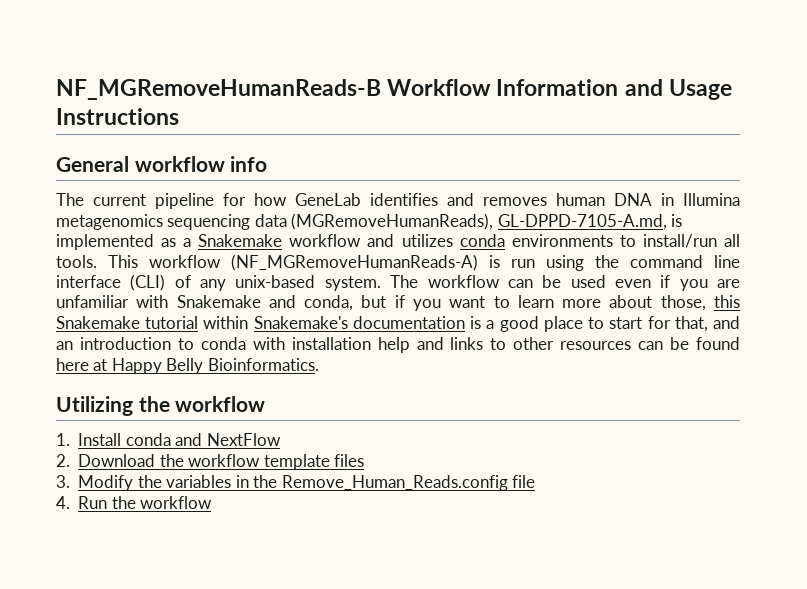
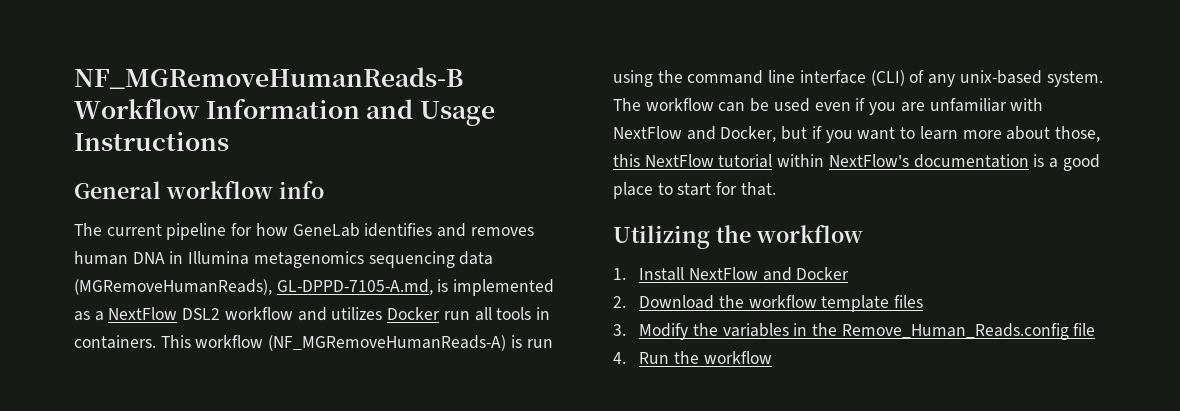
- The current pipeline for how GeneLab identifies and removes human DNA in Illumina metagenomics sequencing data (MGRemoveHumanReads), GL-DPPD-7105-A.md, is implemented as a Snakemake workflow and utilizes conda environments to install/run all tools.
+ The current pipeline for how GeneLab identifies and removes human DNA in Illumina metagenomics sequencing data (MGRemoveHumanReads), GL-DPPD-7105-A.md, is implemented as a NextFlow DSL2 workflow and utilizes Docker run all tools in containers.
- The workflow can be used even if you are unfamiliar with Snakemake and conda, but if you want to learn more about those, this Snakemake tutorial within Snakemake's documentation is a good place to start for that, and an introduction to conda with installation help and links to other resources can be found here at Happy Belly Bioinformatics.
+ The workflow can be used even if you are unfamiliar with NextFlow and Docker, but if you want to learn more about those, this NextFlow tutorial within NextFlow's documentation is a good place to start for that.
- 1. Install conda and NextFlow
+ 1. Install NextFlow and Docker

